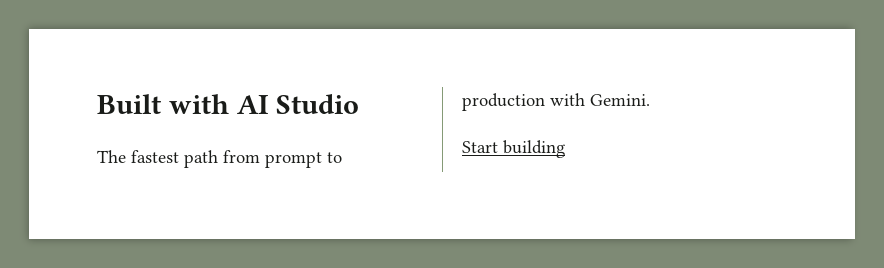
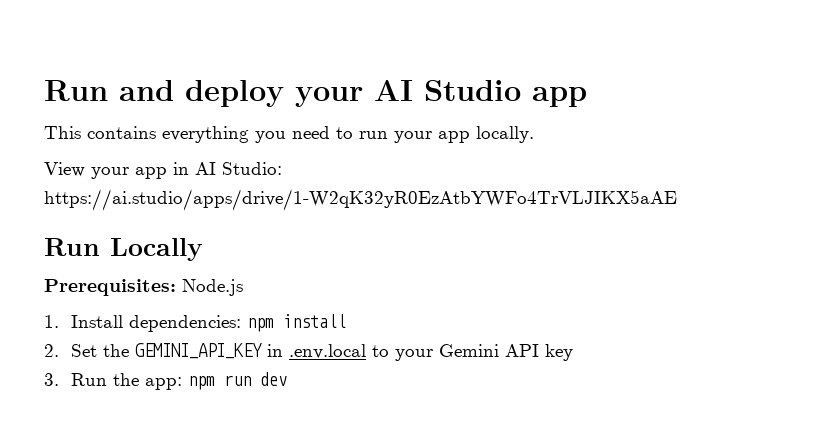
- Built with AI Studio
- The fastest path from prompt to production with Gemini.
- Start building
+ Run and deploy your AI Studio app
+ This contains everything you need to run your app locally.
+ View your app in AI Studio: https://ai.studio/apps/drive/1-W2qK32yR0EzAtbYWFo4TrVLJIKX5aAE
+ Run Locally
+ Prerequisites: Node.js
+ 1. Install dependencies: npm install
+ 2. Set the GEMINI_API_KEY in .env.local to your Gemini API key
+ 3. Run the app: npm run dev

